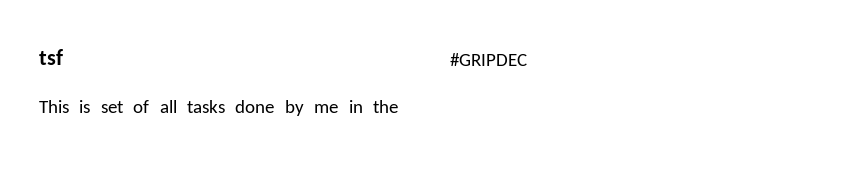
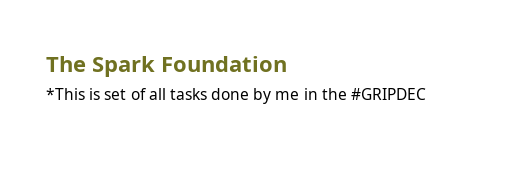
- tsf
- This is set of all tasks done by me in the #GRIPDEC
+ The Spark Foundation
+ *This is set of all tasks done by me in the #GRIPDEC

